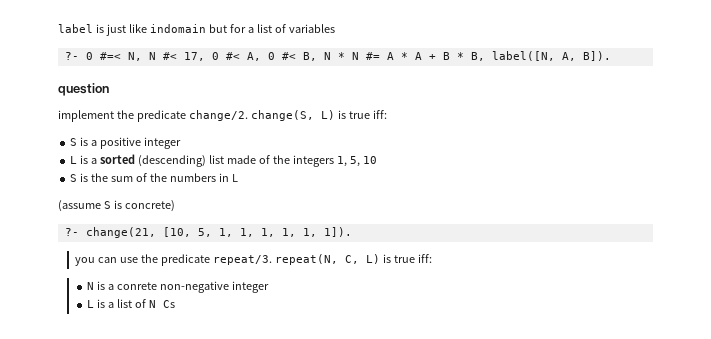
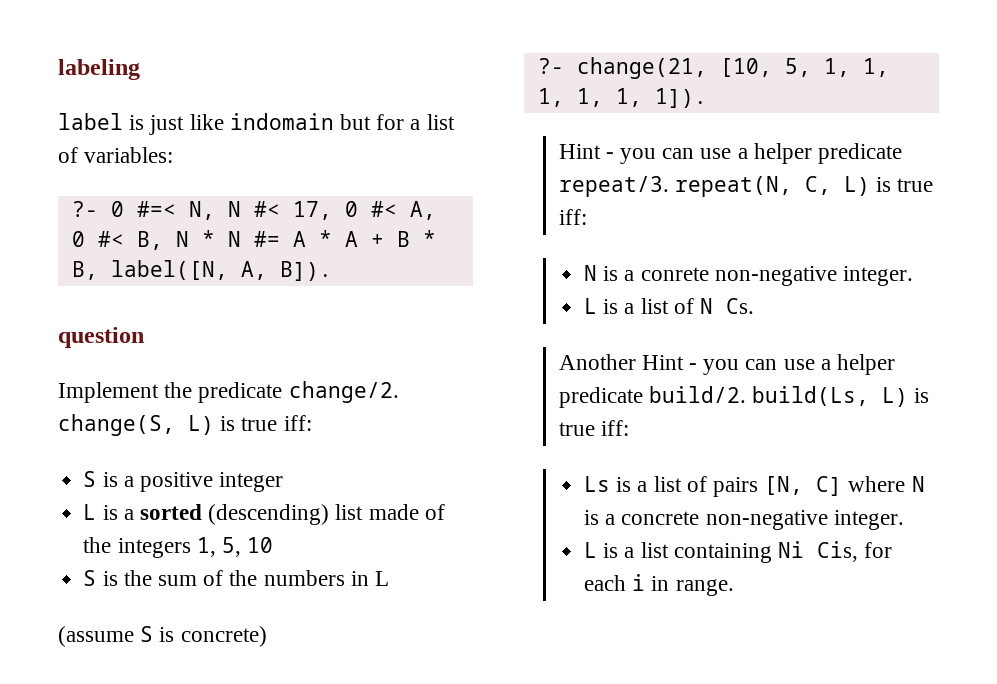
+ labeling
- label is just like indomain but for a list of variables
+ label is just like indomain but for a list of variables:
- implement the predicate change/2. change(S, L) is true iff:
+ Implement the predicate change/2. change(S, L) is true iff:
- you can use the predicate repeat/3. repeat(N, C, L) is true iff:
+ Hint - you can use a helper predicate repeat/3. repeat(N, C, L) is true iff:
- N is a conrete non-negative integer
+ N is a conrete non-negative integer.
- L is a list of N Cs
+ L is a list of N Cs.
+ Another Hint - you can use a helper predicate build/2. build(Ls, L) is true iff:
+ Ls is a list of pairs [N, C] where N is a concrete non-negative integer.
+ L is a list containing Ni Cis, for each i in range.

